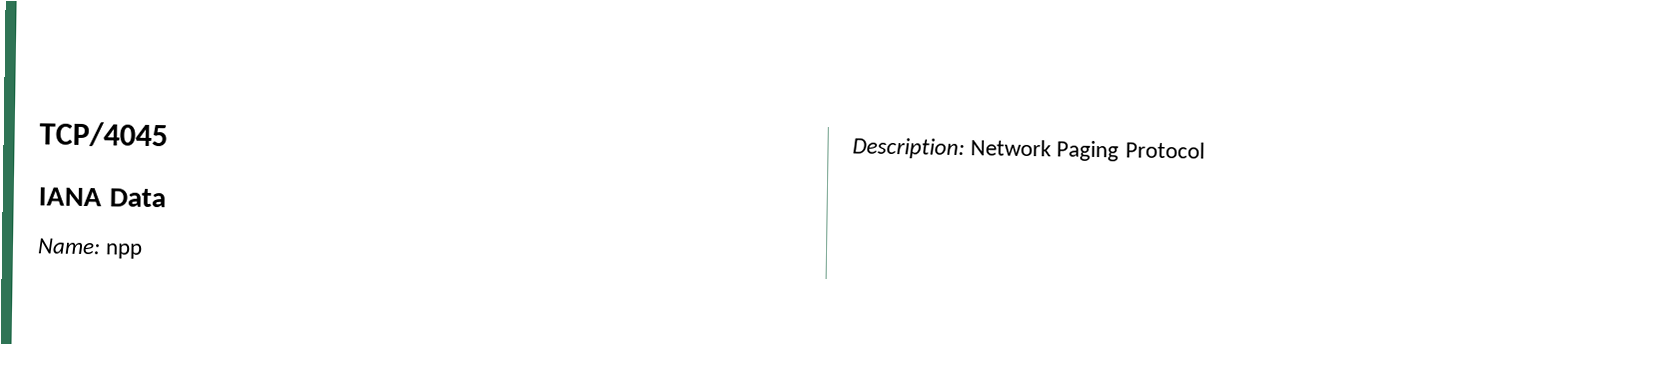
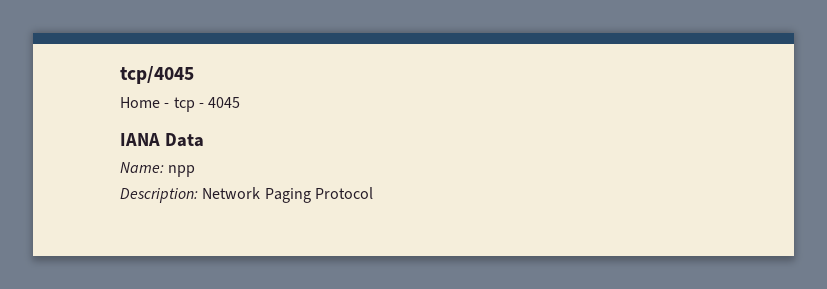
- TCP/4045
+ tcp/4045
+ Home - tcp - 4045

